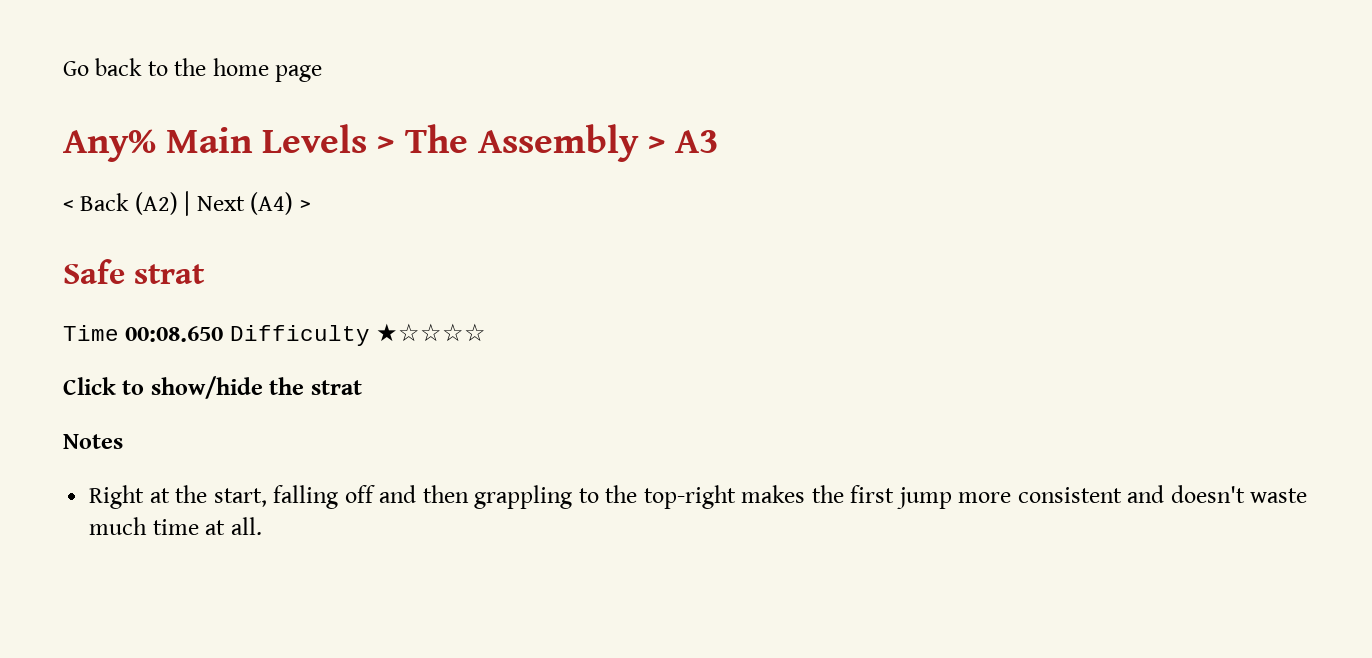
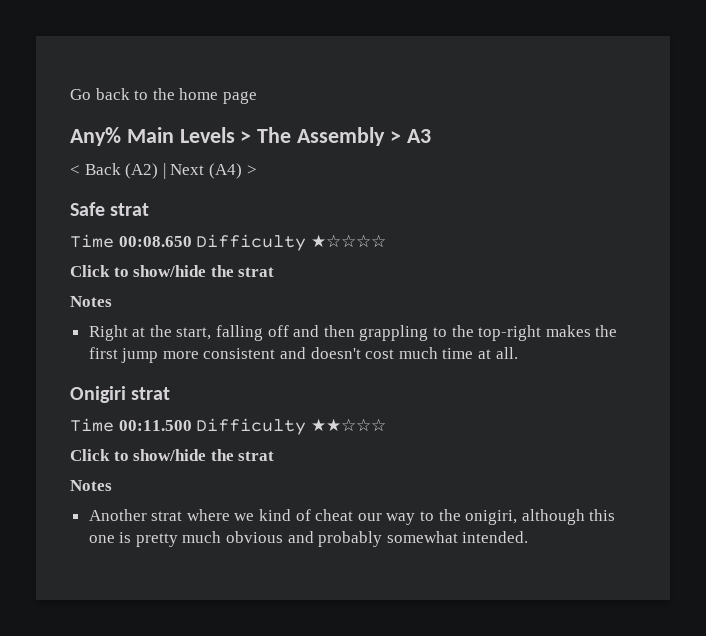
- Right at the start, falling off and then grappling to the top-right makes the first jump more consistent and doesn't waste much time at all.
+ Right at the start, falling off and then grappling to the top-right makes the first jump more consistent and doesn't cost much time at all.
+ Onigiri strat
+ Time 00:11.500 Difficulty ★★☆☆☆
+ Click to show/hide the strat
+ Notes
+ Another strat where we kind of cheat our way to the onigiri, although this one is pretty much obvious and probably somewhat intended.

